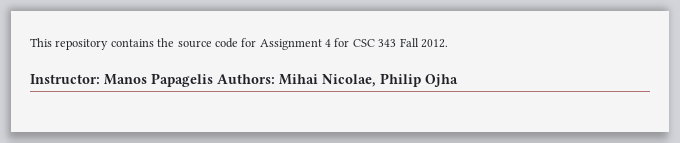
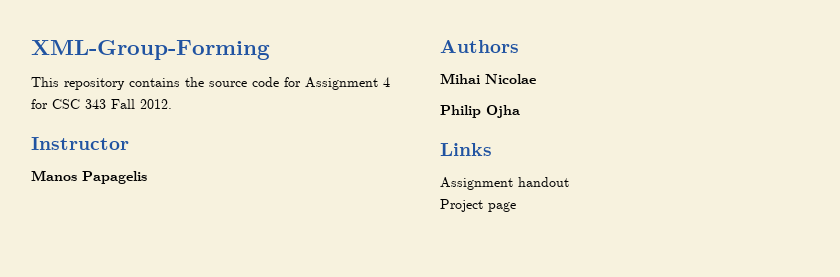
+ XML-Group-Forming
- Instructor: Manos Papagelis Authors: Mihai Nicolae, Philip Ojha
+ Instructor
+ Manos Papagelis
+ Authors
+ Mihai Nicolae
+ Philip Ojha
+ Links
+ Assignment handout
+ Project page

